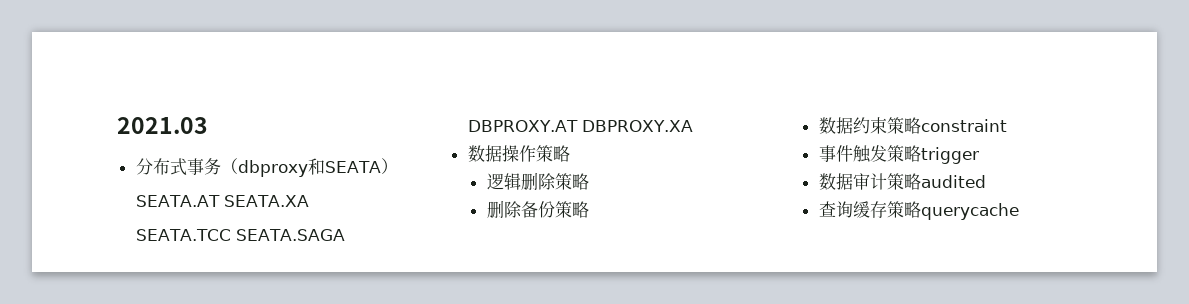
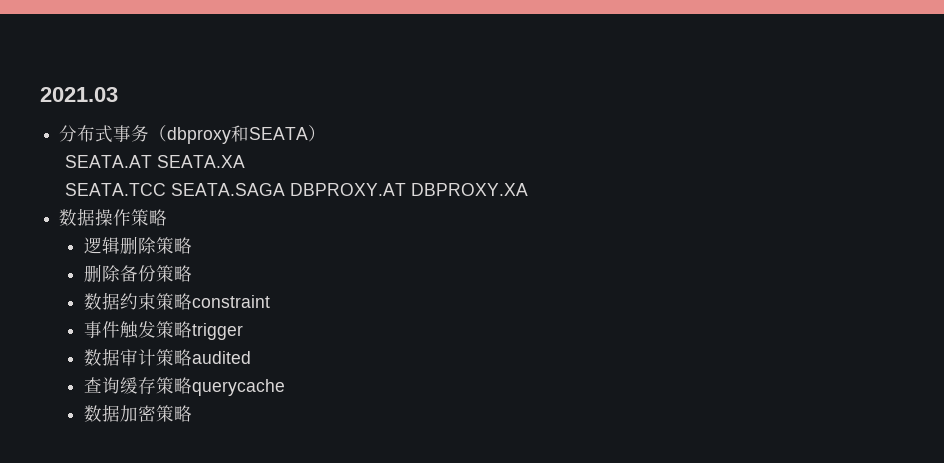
+ 数据加密策略

